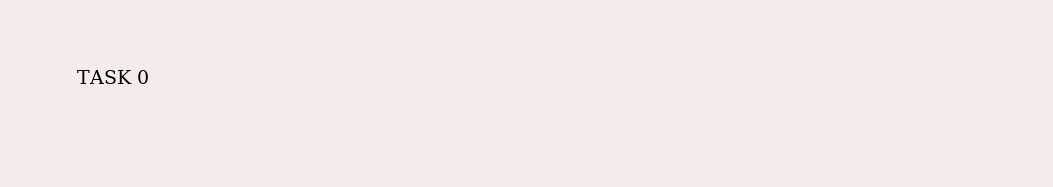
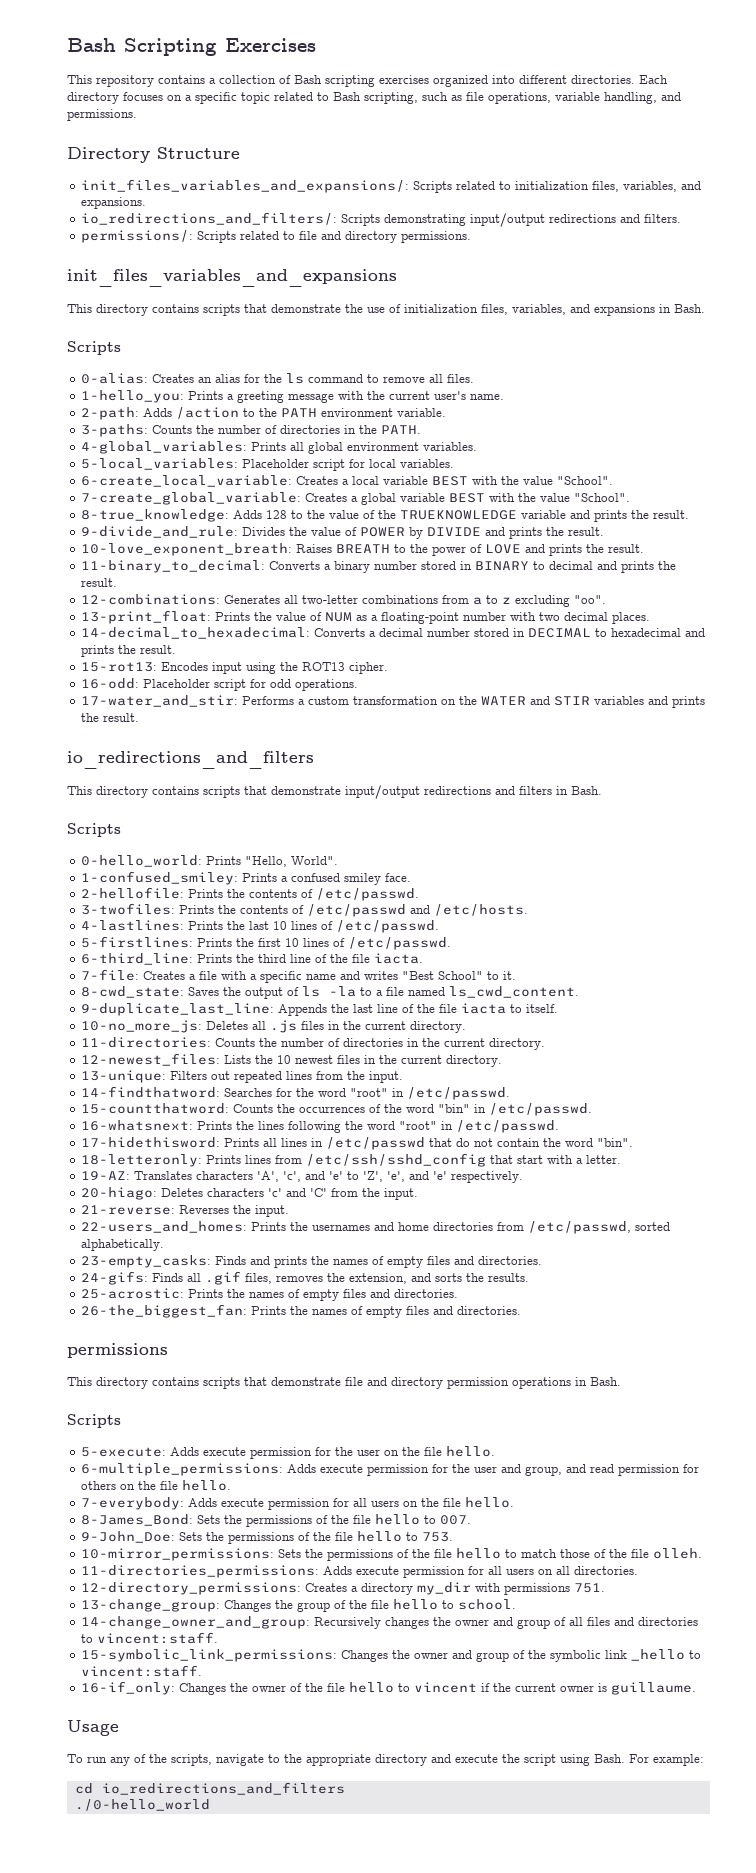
- TASK 0
+ Bash Scripting Exercises
+ This repository contains a collection of Bash scripting exercises organized into different directories. Each directory focuses on a specific topic related to Bash scripting, such as file operations, variable handling, and permissions.
+ Directory Structure
+ init_files_variables_and_expansions/: Scripts related to initialization files, variables, and expansions.
+ io_redirections_and_filters/: Scripts demonstrating input/output redirections and filters.
+ permissions/: Scripts related to file and directory permissions.
+ init_files_variables_and_expansions
+ This directory contains scripts that demonstrate the use of initialization files, variables, and expansions in Bash.
+ Scripts
+ 0-alias: Creates an alias for the ls command to remove all files.
+ 1-hello_you: Prints a greeting message with the current user's name.
+ 2-path: Adds /action to the PATH environment variable.
+ 3-paths: Counts the number of directories in the PATH.
+ 4-global_variables: Prints all global environment variables.
+ 5-local_variables: Placeholder script for local variables.
+ 6-create_local_variable: Creates a local variable BEST with the value "School".
+ 7-create_global_variable: Creates a global variable BEST with the value "School".
+ 8-true_knowledge: Adds 128 to the value of the TRUEKNOWLEDGE variable and prints the result.
+ 9-divide_and_rule: Divides the value of POWER by DIVIDE and prints the result.
+ 10-love_exponent_breath: Raises BREATH to the power of LOVE and prints the result.
+ 11-binary_to_decimal: Converts a binary number stored in BINARY to decimal and prints the result.
+ 12-combinations: Generates all two-letter combinations from a to z excluding "oo".
+ 13-print_float: Prints the value of NUM as a floating-point number with two decimal places.
+ 14-decimal_to_hexadecimal: Converts a decimal number stored in DECIMAL to hexadecimal and prints the result.
+ 15-rot13: Encodes input using the ROT13 cipher.
+ 16-odd: Placeholder script for odd operations.
+ 17-water_and_stir: Performs a custom transformation on the WATER and STIR variables and prints the result.
+ io_redirections_and_filters
+ This directory contains scripts that demonstrate input/output redirections and filters in Bash.
+ Scripts
+ 0-hello_world: Prints "Hello, World".
+ 1-confused_smiley: Prints a confused smiley face.
+ 2-hellofile: Prints the contents of /etc/passwd.
+ 3-twofiles: Prints the contents of /etc/passwd and /etc/hosts.
+ 4-lastlines: Prints the last 10 lines of /etc/passwd.
+ 5-firstlines: Prints the first 10 lines of /etc/passwd.
+ 6-third_line: Prints the third line of the file iacta.
+ 7-file: Creates a file with a specific name and writes "Best School" to it.
+ 8-cwd_state: Saves the output of ls -la to a file named ls_cwd_content.
+ 9-duplicate_last_line: Appends the last line of the file iacta to itself.
+ 10-no_more_js: Deletes all .js files in the current directory.
+ 11-directories: Counts the number of directories in the current directory.
+ 12-newest_files: Lists the 10 newest files in the current directory.
+ 13-unique: Filters out repeated lines from the input.
+ 14-findthatword: Searches for the word "root" in /etc/passwd.
+ 15-countthatword: Counts the occurrences of the word "bin" in /etc/passwd.
+ 16-whatsnext: Prints the lines following the word "root" in /etc/passwd.
+ 17-hidethisword: Prints all lines in /etc/passwd that do not contain the word "bin".
+ 18-letteronly: Prints lines from /etc/ssh/sshd_config that start with a letter.
+ 19-AZ: Translates characters 'A', 'c', and 'e' to 'Z', 'e', and 'e' respectively.
+ 20-hiago: Deletes characters 'c' and 'C' from the input.
+ 21-reverse: Reverses the input.
+ 22-users_and_homes: Prints the usernames and home directories from /etc/passwd, sorted alphabetically.
+ 23-empty_casks: Finds and prints the names of empty files and directories.
+ 24-gifs: Finds all .gif files, removes the extension, and sorts the results.
+ 25-acrostic: Prints the names of empty files and directories.
+ 26-the_biggest_fan: Prints the names of empty files and directories.
+ permissions
+ This directory contains scripts that demonstrate file and directory permission operations in Bash.
+ Scripts
+ 5-execute: Adds execute permission for the user on the file hello.
+ 6-multiple_permissions: Adds execute permission for the user and group, and read permission for others on the file hello.
+ 7-everybody: Adds execute permission for all users on the file hello.
+ 8-James_Bond: Sets the permissions of the file hello to 007.
+ 9-John_Doe: Sets the permissions of the file hello to 753.
+ 10-mirror_permissions: Sets the permissions of the file hello to match those of the file olleh.
+ 11-directories_permissions: Adds execute permission for all users on all directories.
+ 12-directory_permissions: Creates a directory my_dir with permissions 751.
+ 13-change_group: Changes the group of the file hello to school.
+ 14-change_owner_and_group: Recursively changes the owner and group of all files and directories to vincent:staff.
+ 15-symbolic_link_permissions: Changes the owner and group of the symbolic link _hello to vincent:staff.
+ 16-if_only: Changes the owner of the file hello to vincent if the current owner is guillaume.
+ Usage
+ To run any of the scripts, navigate to the appropriate directory and execute the script using Bash. For example:
+ cd io_redirections_and_filters
+ ./0-hello_world

